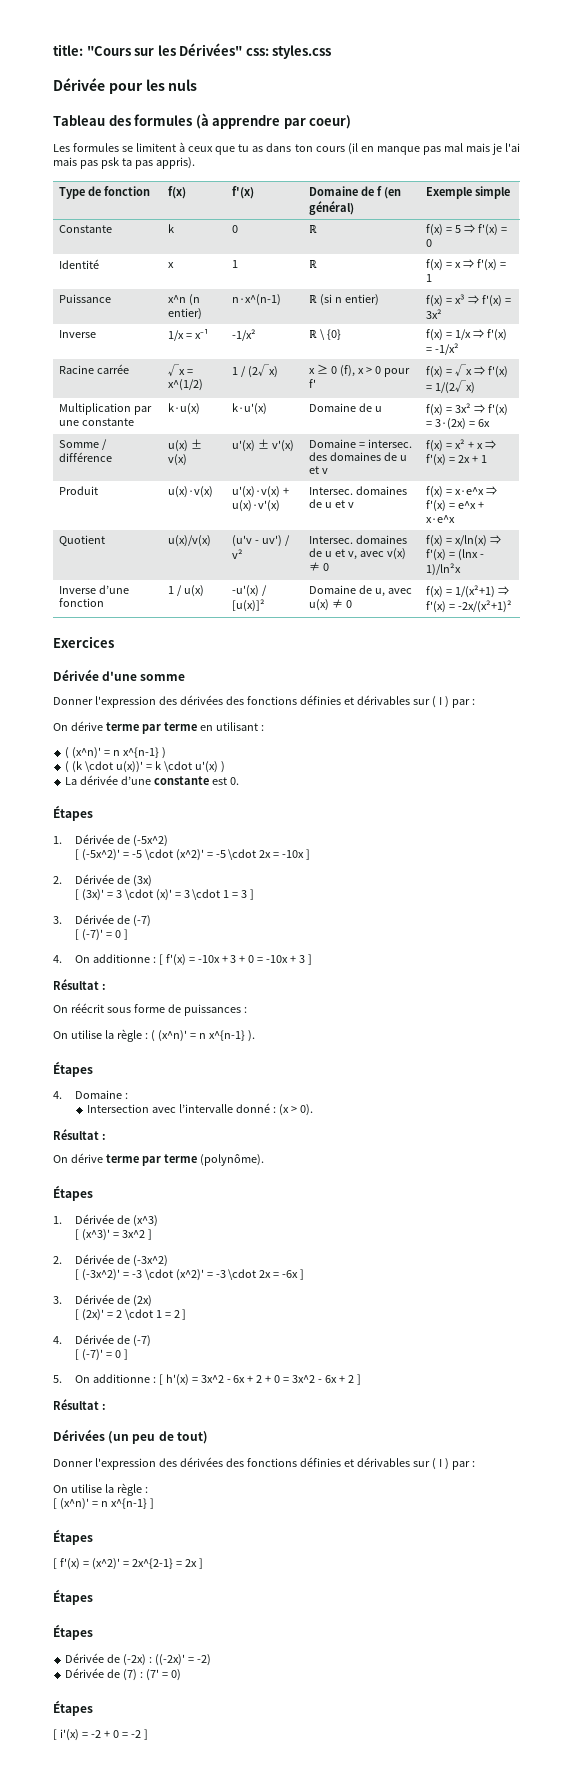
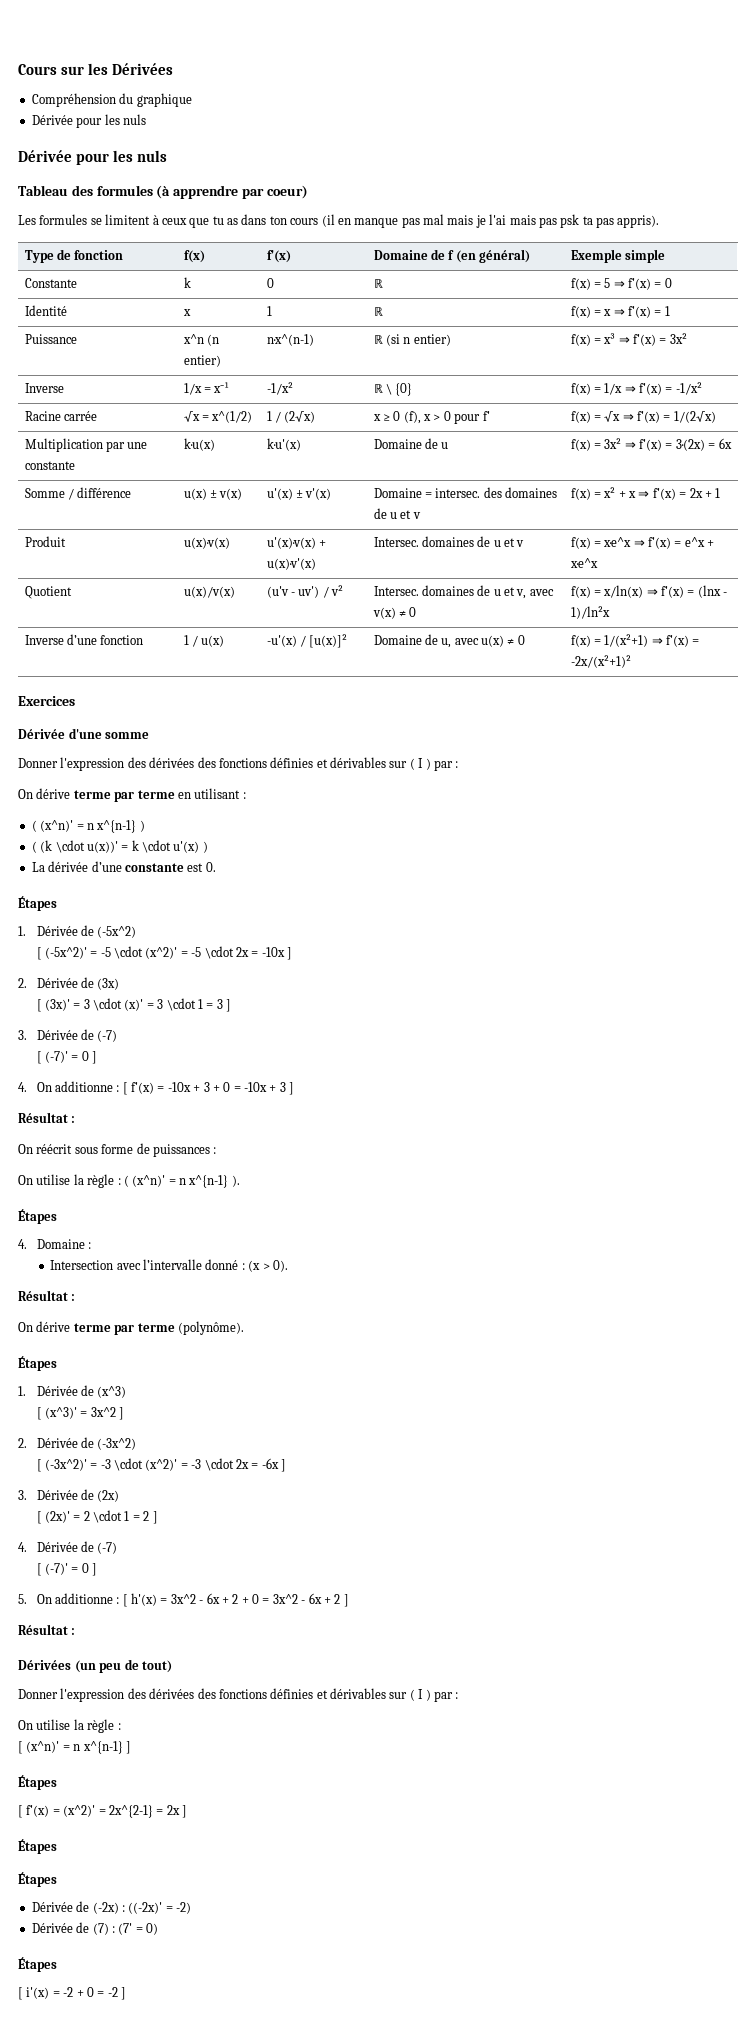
- title: "Cours sur les Dérivées" css: styles.css
+ Cours sur les Dérivées
+ Compréhension du graphique
+ Dérivée pour les nuls

